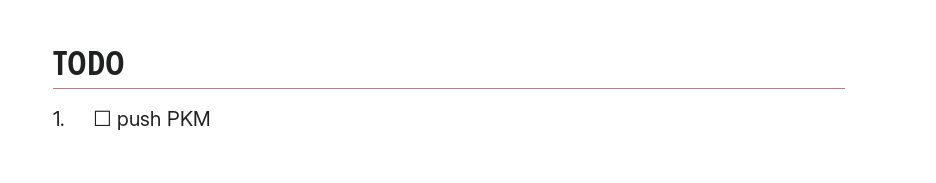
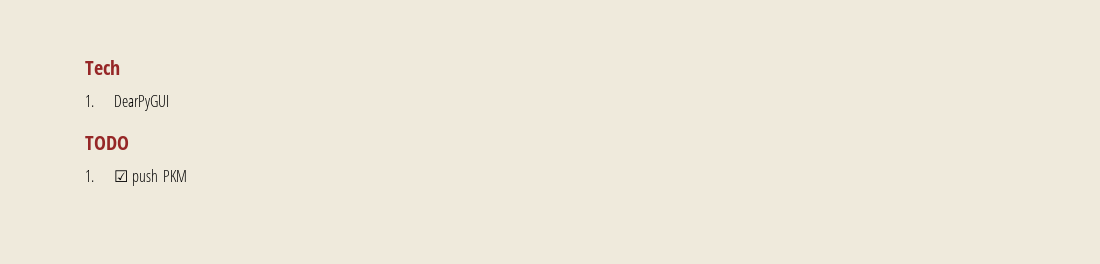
+ Tech
+ 1. DearPyGUI
- 1. ☐ push PKM
+ 1. ☑ push PKM

